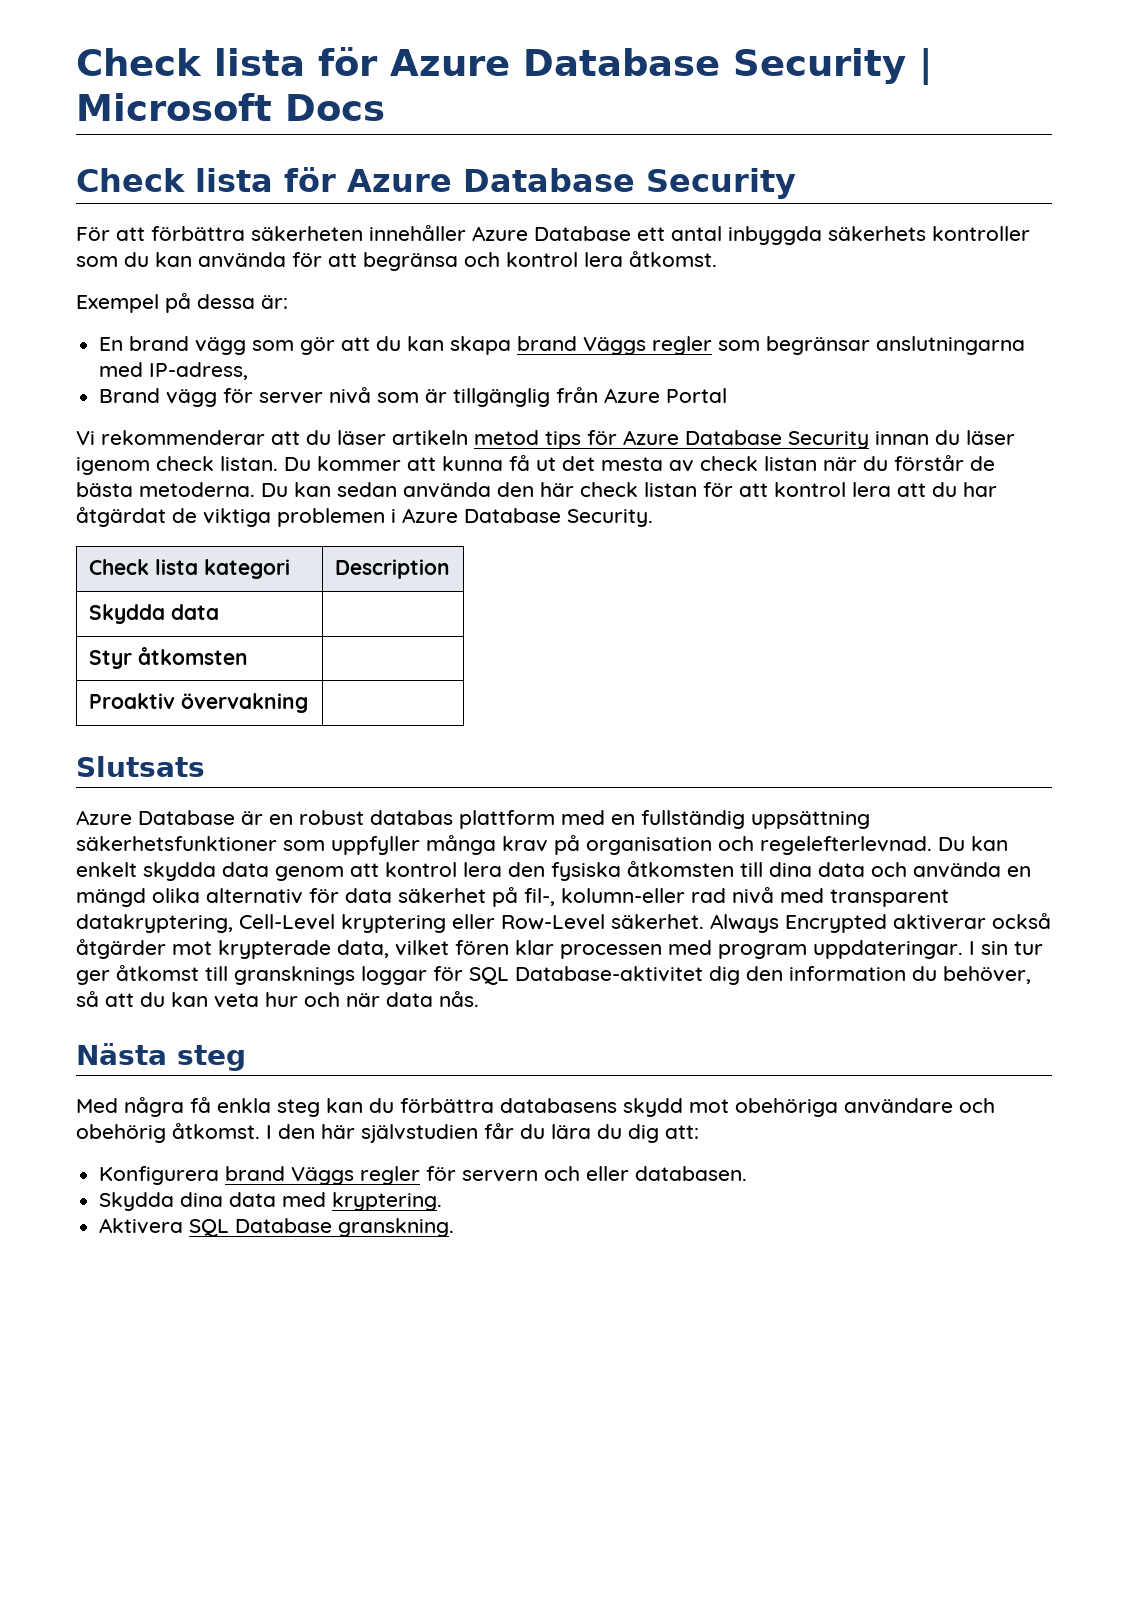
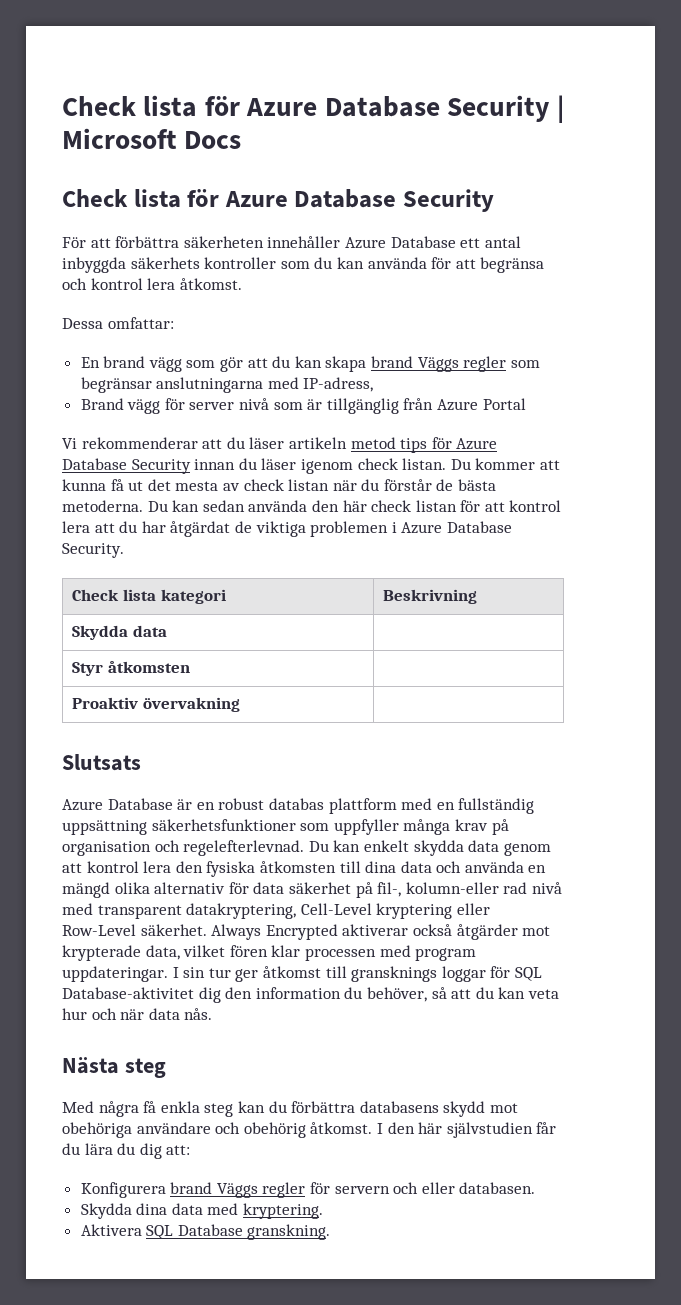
- Exempel på dessa är:
+ Dessa omfattar:
- Check lista kategori | Description
+ Check lista kategori | Beskrivning

